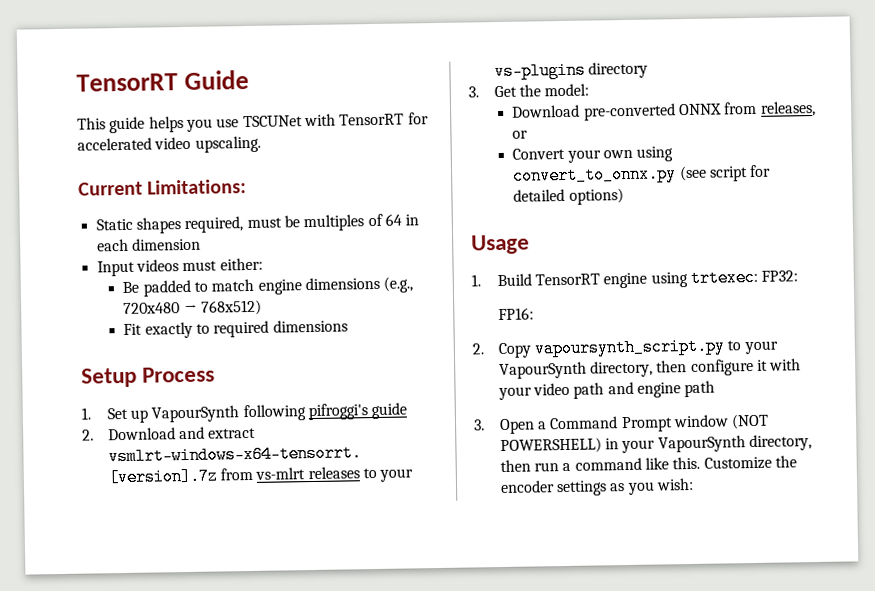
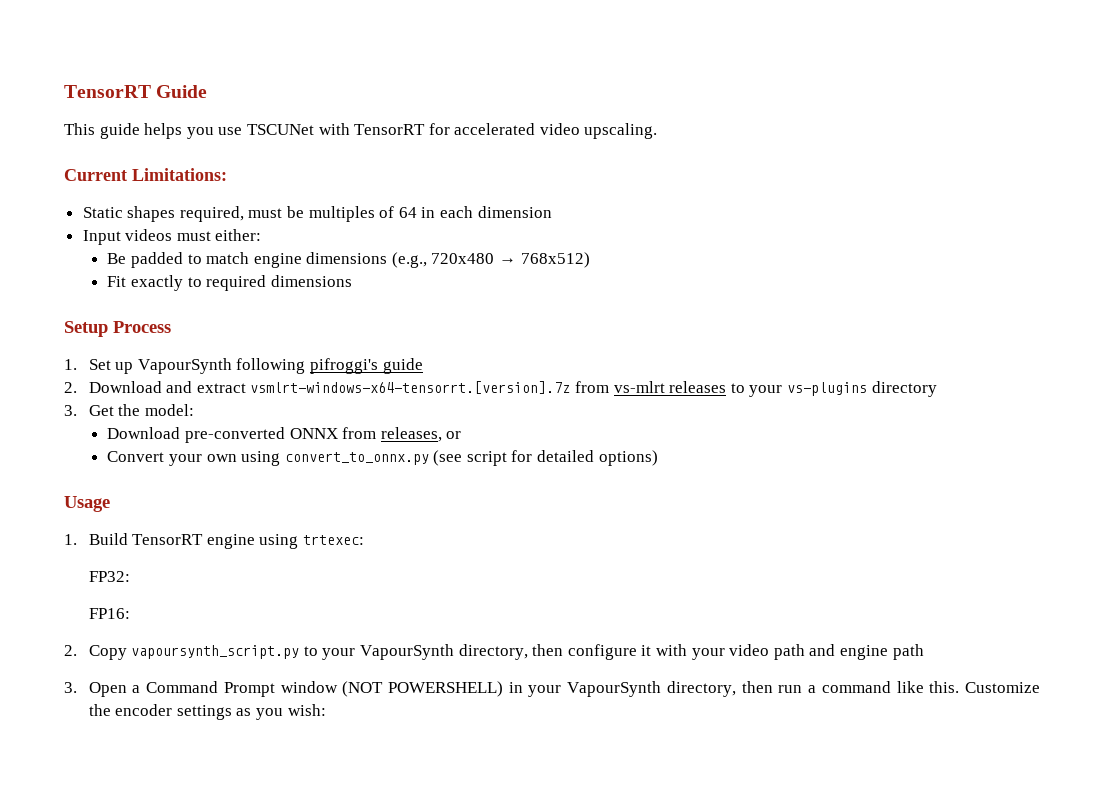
- 1. Build TensorRT engine using trtexec: FP32:
+ 1. Build TensorRT engine using trtexec:
+ FP32:

